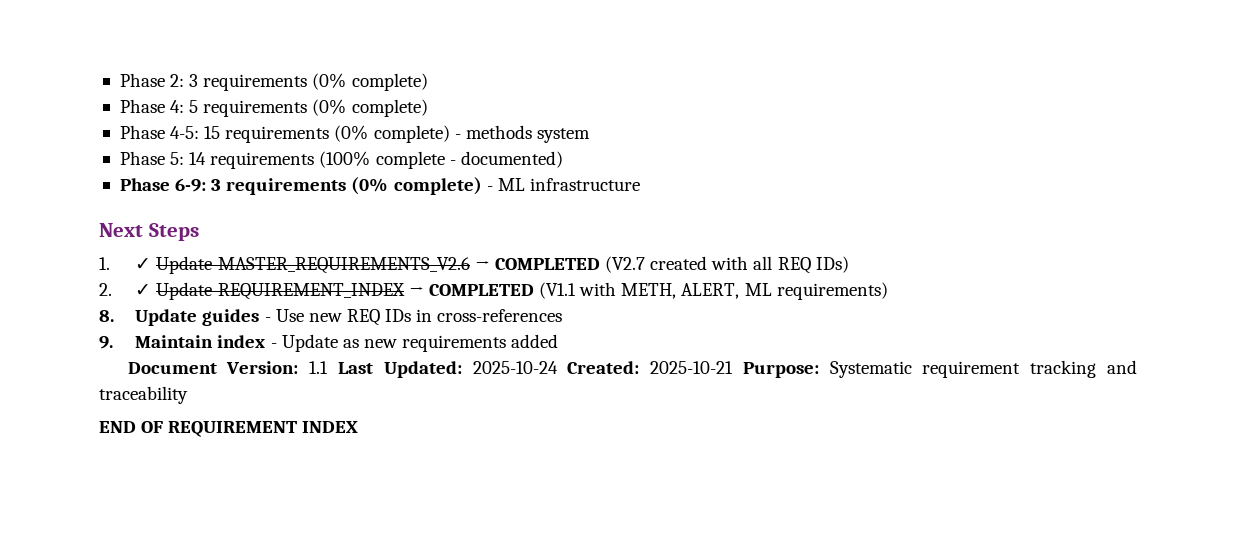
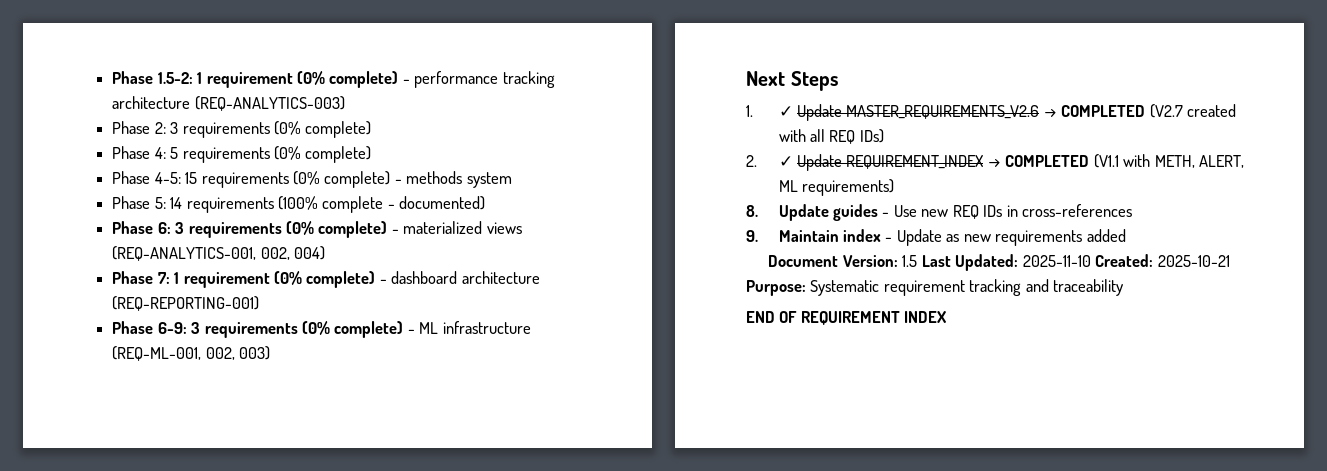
+ Phase 1.5-2: 1 requirement (0% complete) - performance tracking architecture (REQ-ANALYTICS-003)
+ Phase 6: 3 requirements (0% complete) - materialized views (REQ-ANALYTICS-001, 002, 004)
+ Phase 7: 1 requirement (0% complete) - dashboard architecture (REQ-REPORTING-001)
- Phase 6-9: 3 requirements (0% complete) - ML infrastructure
+ Phase 6-9: 3 requirements (0% complete) - ML infrastructure (REQ-ML-001, 002, 003)
- Document Version: 1.1 Last Updated: 2025-10-24 Created: 2025-10-21 Purpose: Systematic requirement tracking and traceability
+ Document Version: 1.5 Last Updated: 2025-11-10 Created: 2025-10-21 Purpose: Systematic requirement tracking and traceability

